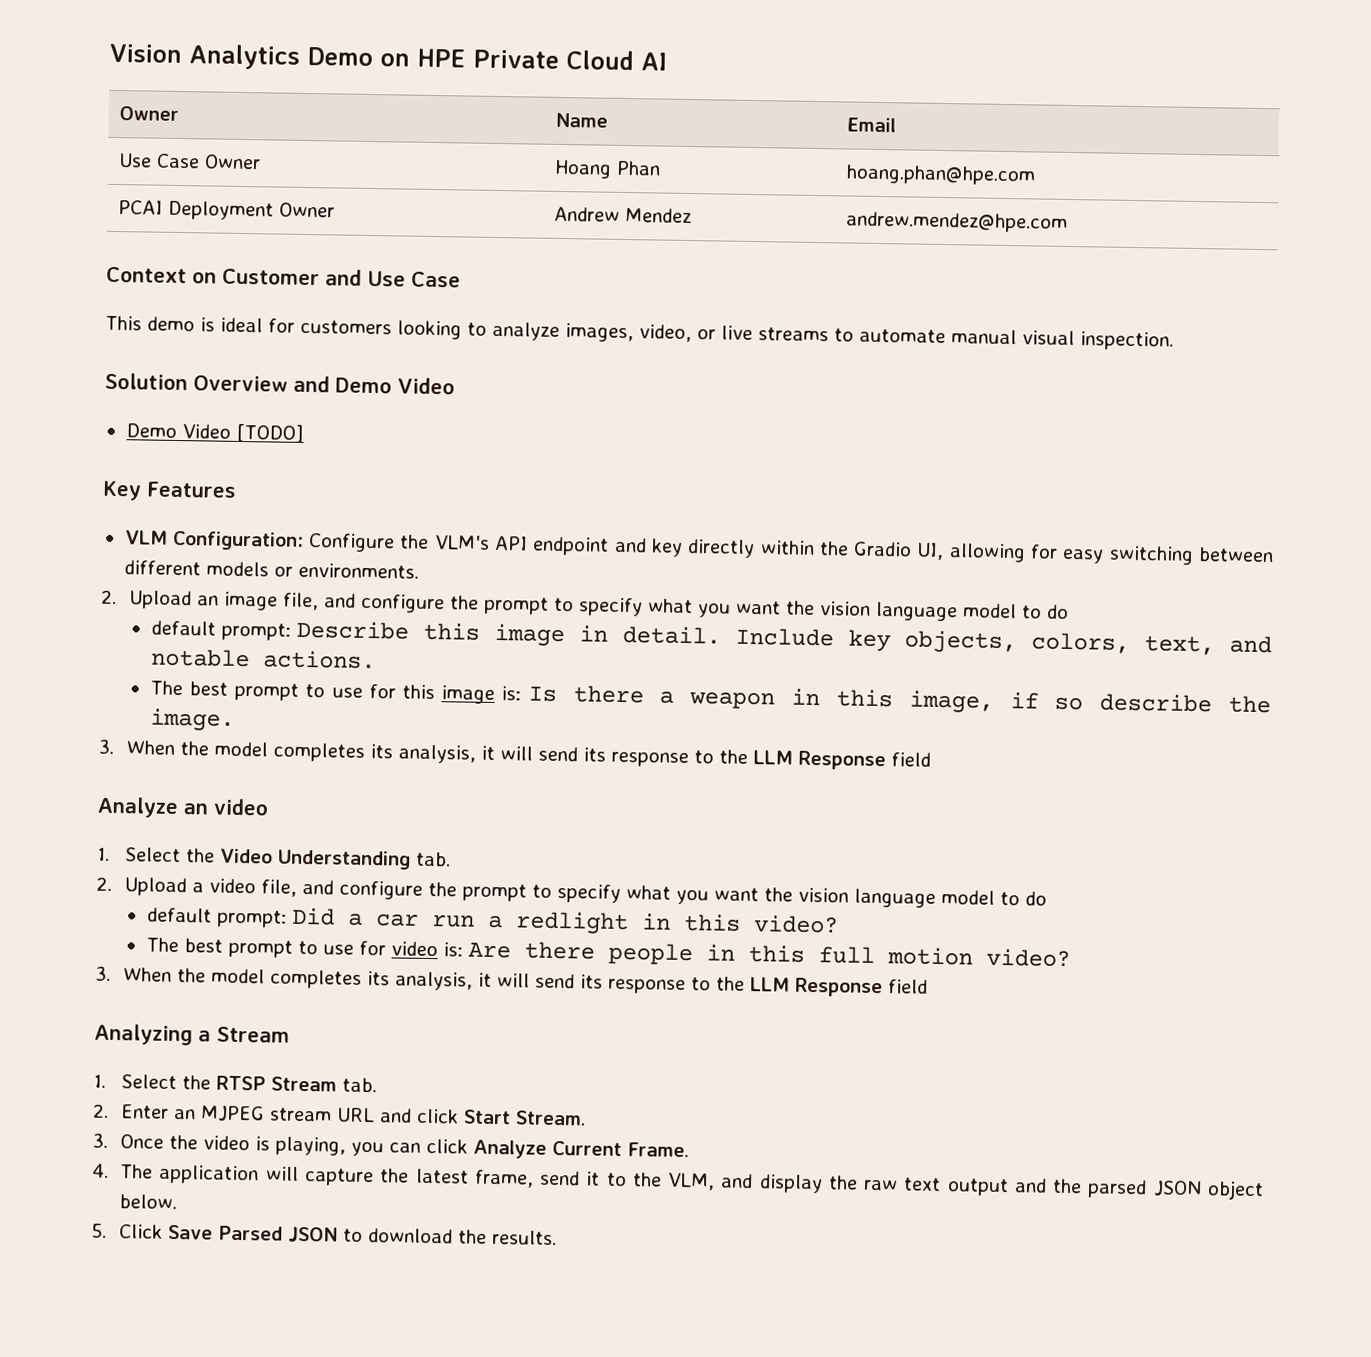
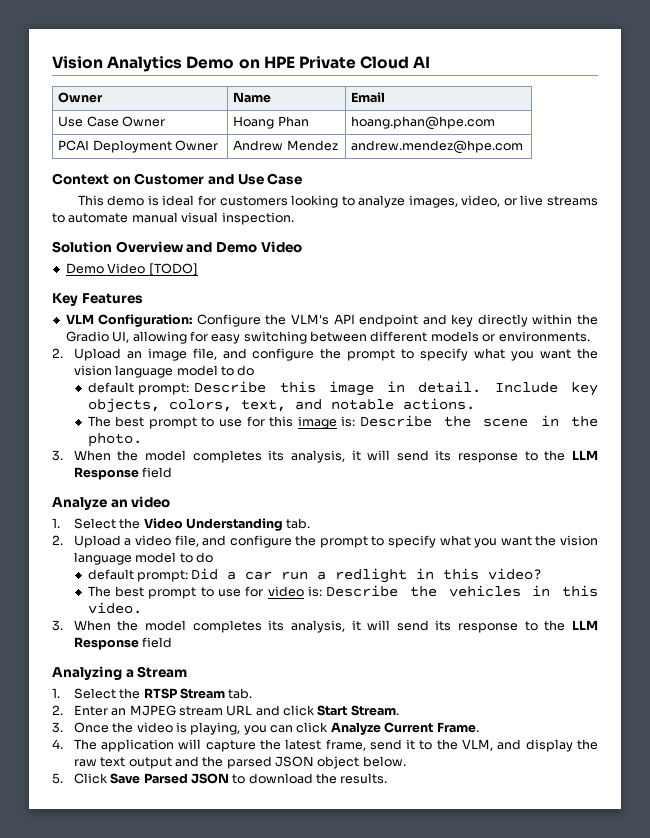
- The best prompt to use for this image is: Is there a weapon in this image, if so describe the image.
+ The best prompt to use for this image is: Describe the scene in the photo.
- The best prompt to use for video is: Are there people in this full motion video?
+ The best prompt to use for video is: Describe the vehicles in this video.

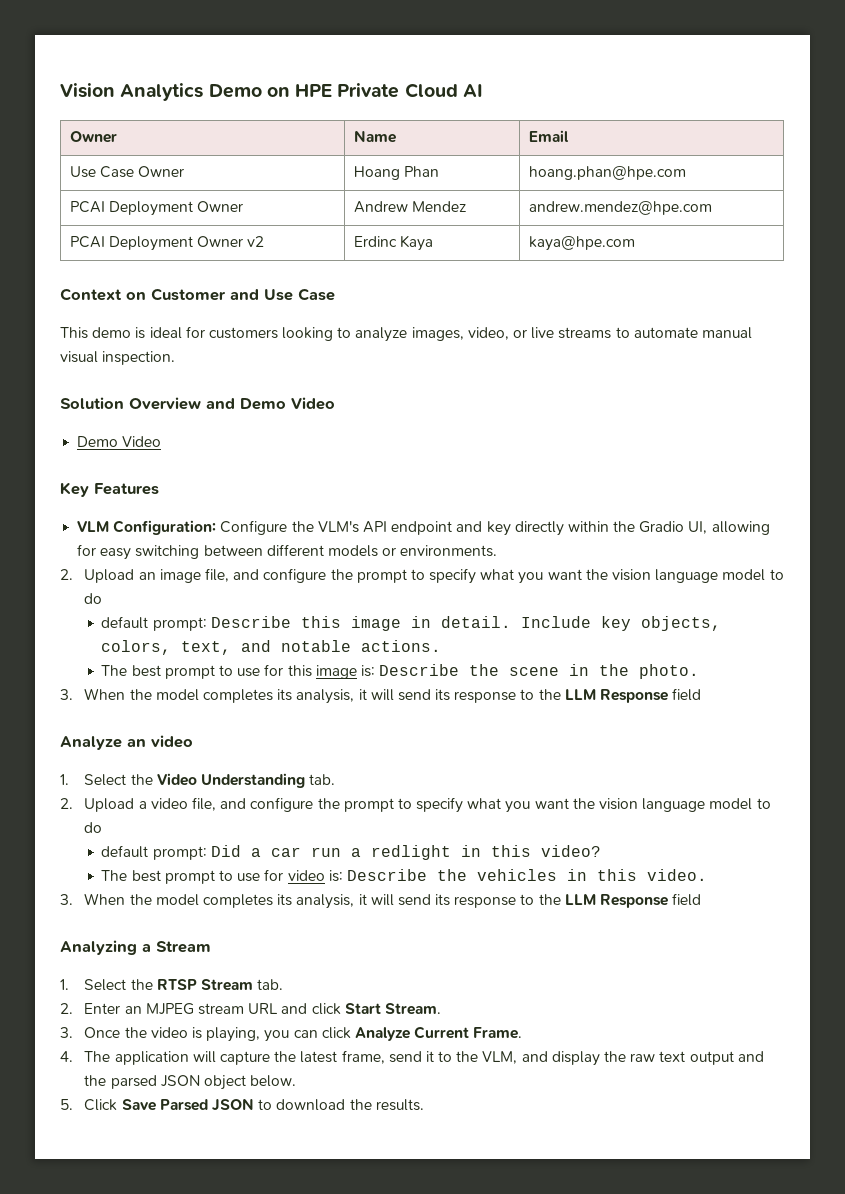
+ PCAI Deployment Owner v2 | Erdinc Kaya | kaya@hpe.com
  Solution Overview and Demo Video
- Demo Video [TODO]
+ Demo Video

